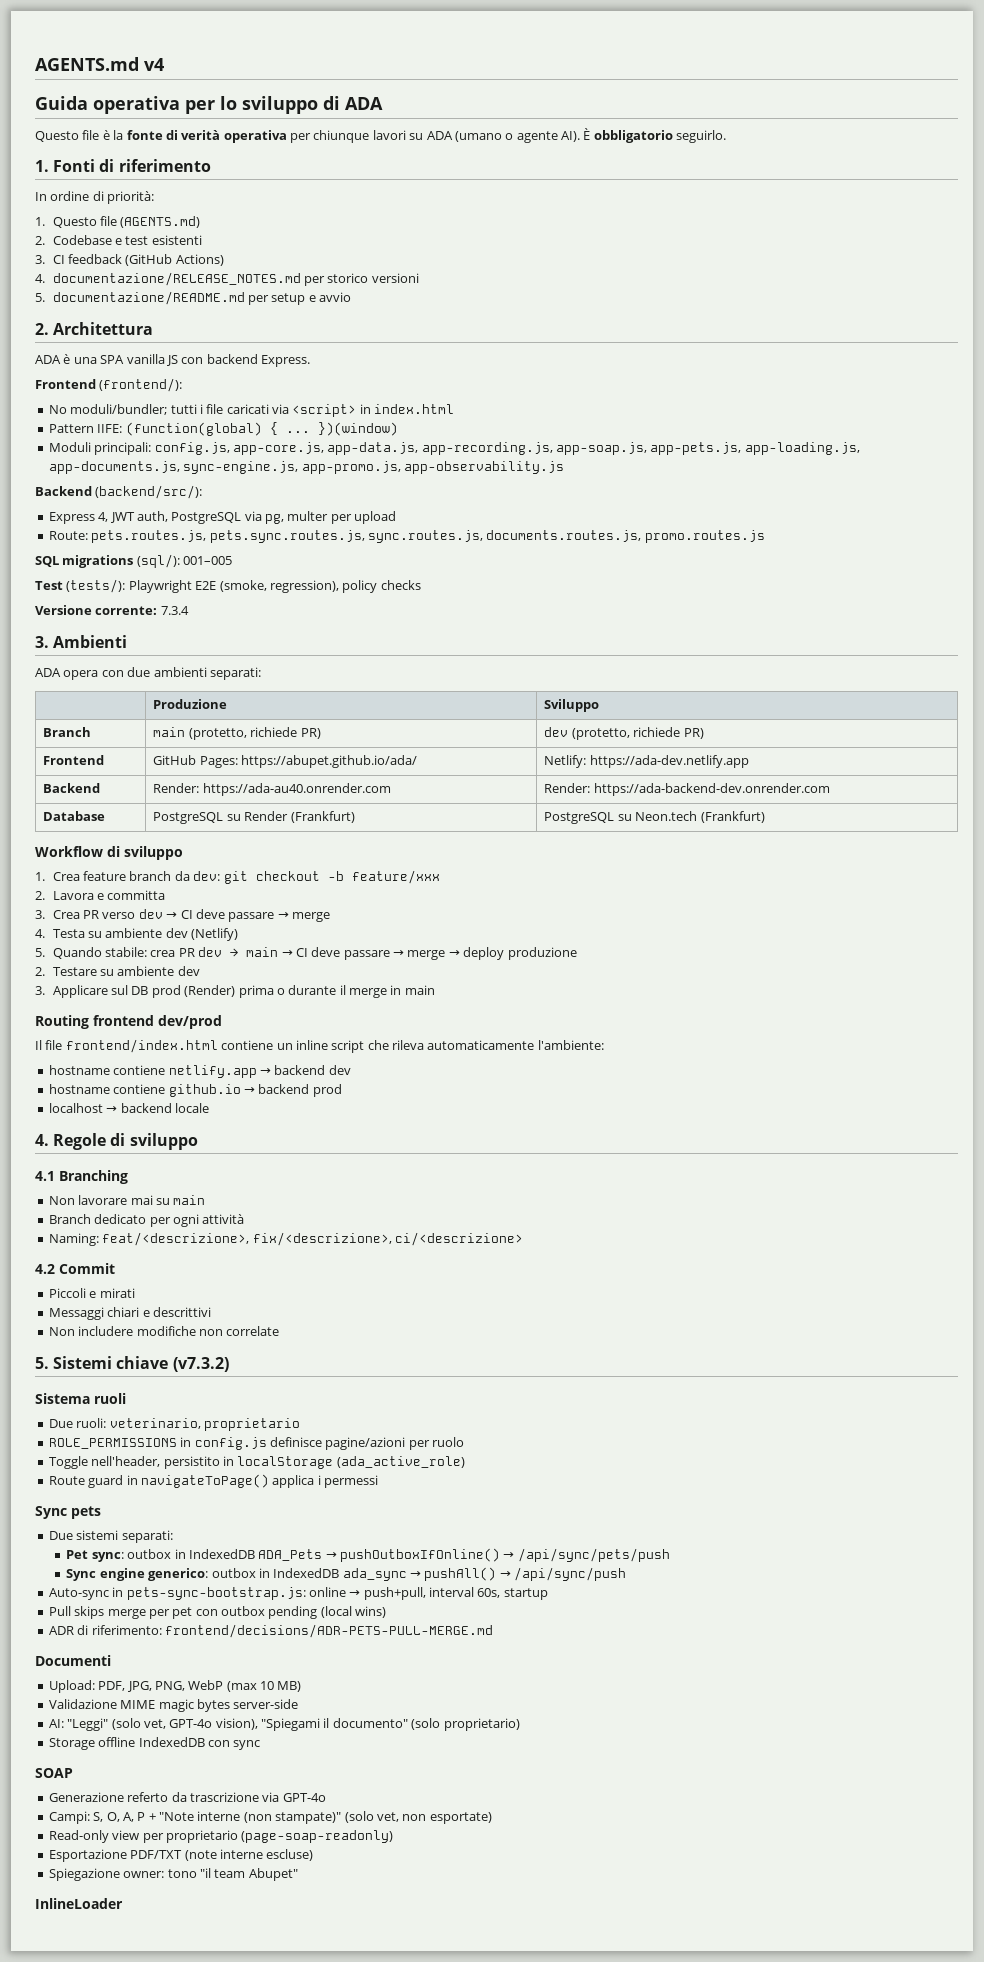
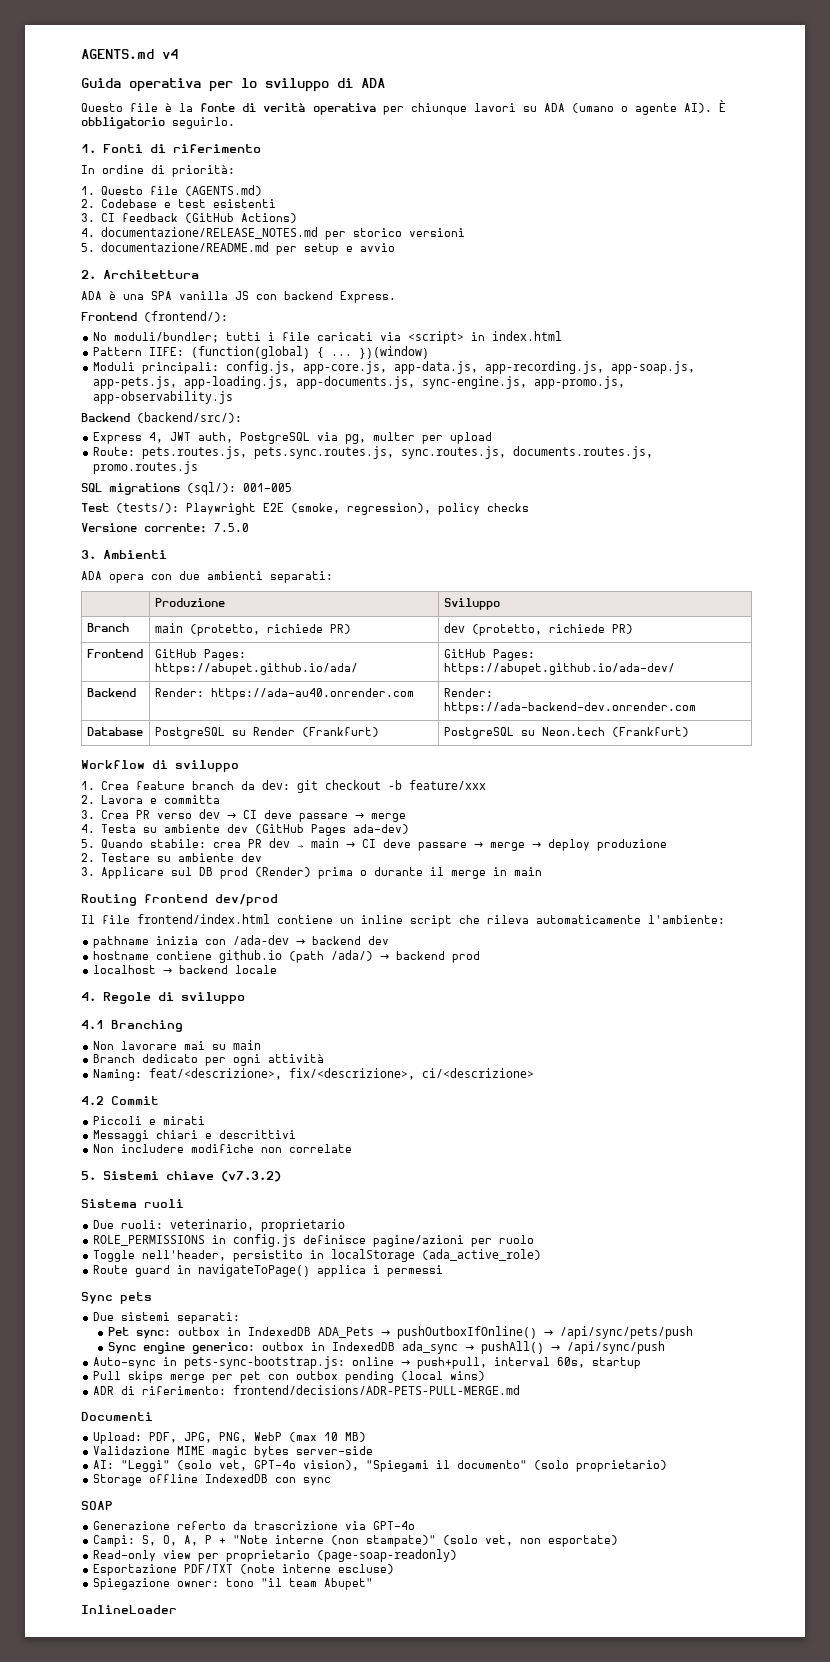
- Versione corrente: 7.3.4
+ Versione corrente: 7.5.0
- Frontend | GitHub Pages: https://abupet.github.io/ada/ | Netlify: https://ada-dev.netlify.app
+ Frontend | GitHub Pages: https://abupet.github.io/ada/ | GitHub Pages: https://abupet.github.io/ada-dev/
- 4. Testa su ambiente dev (Netlify)
+ 4. Testa su ambiente dev (GitHub Pages ada-dev)
- hostname contiene netlify.app → backend dev
+ pathname inizia con /ada-dev → backend dev
- hostname contiene github.io → backend prod
+ hostname contiene github.io (path /ada/) → backend prod

